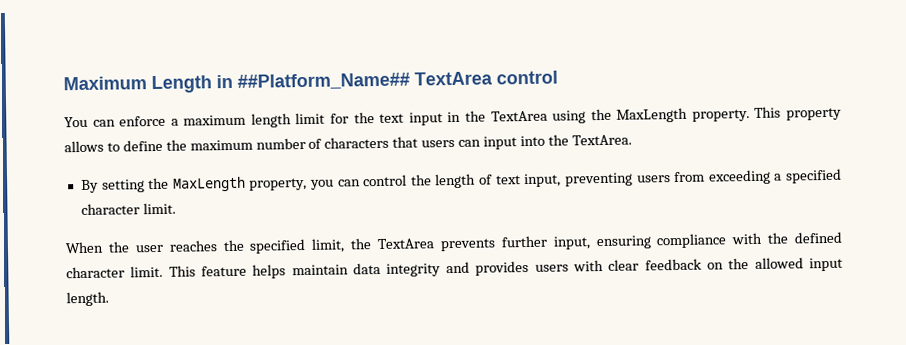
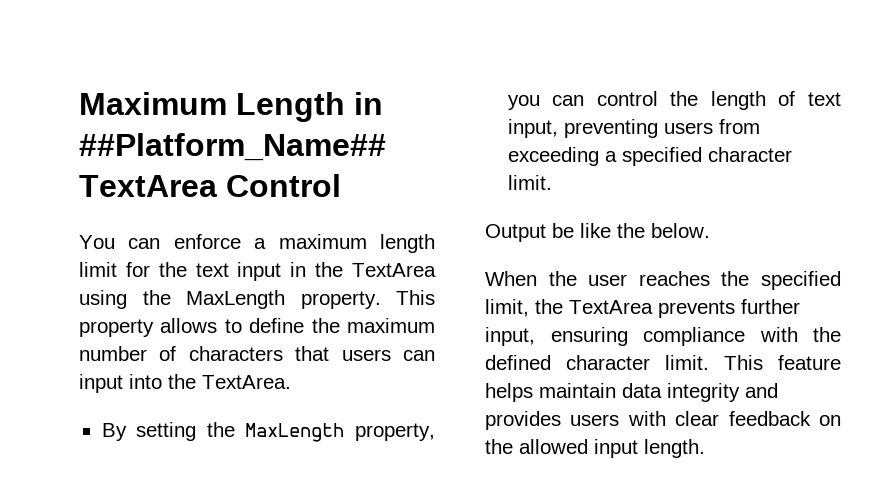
- Maximum Length in ##Platform_Name## TextArea control
+ Maximum Length in ##Platform_Name## TextArea Control
+ Output be like the below.

